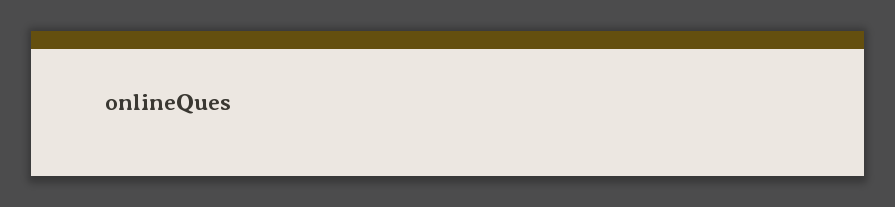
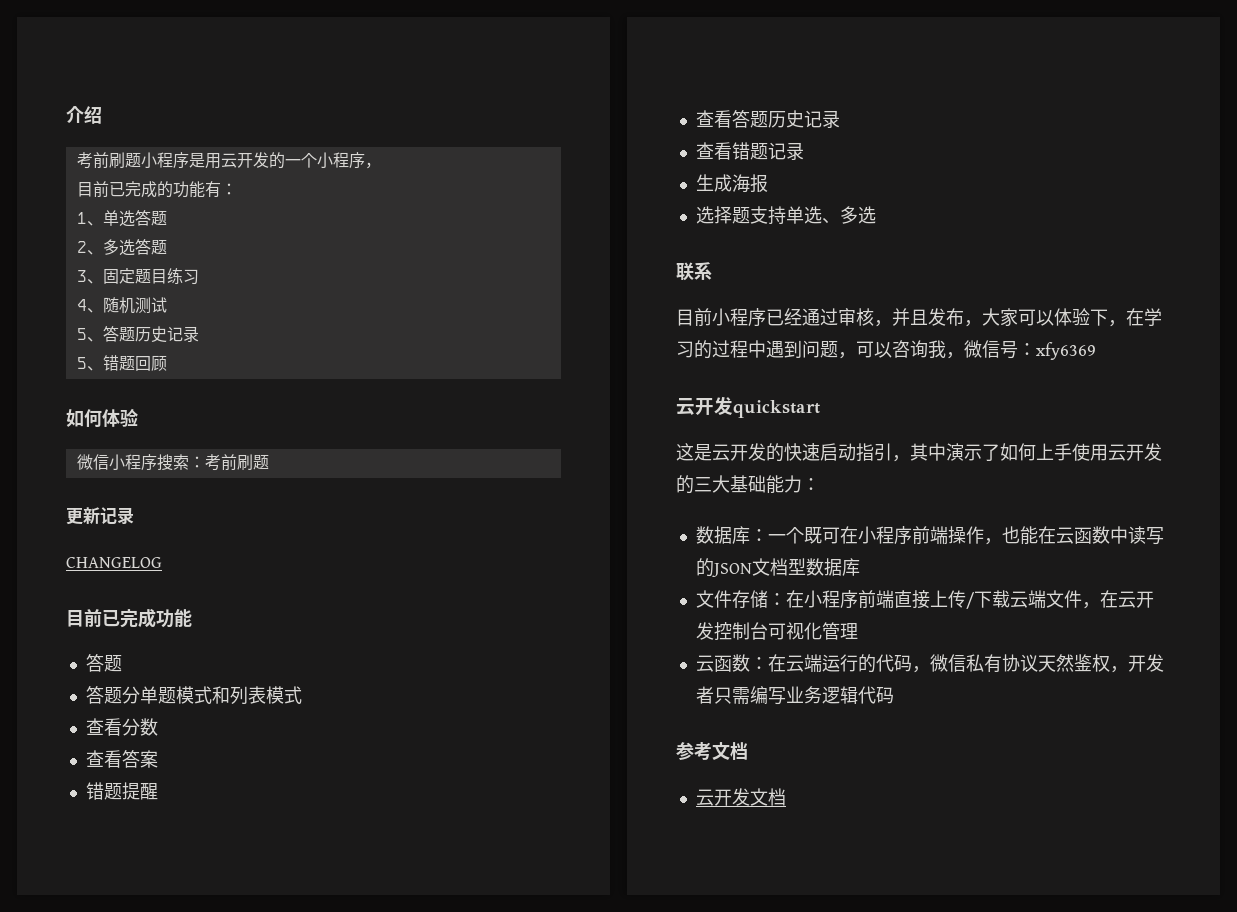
- onlineQues
+ 介绍
+ 考前刷题小程序是用云开发的一个小程序，
+ 目前已完成的功能有：
+ 1、单选答题
+ 2、多选答题
+ 3、固定题目练习
+ 4、随机测试
+ 5、答题历史记录
+ 5、错题回顾
+ 如何体验
+ 微信小程序搜索：考前刷题
+ 更新记录
+ CHANGELOG
+ 目前已完成功能
+ 答题
+ 答题分单题模式和列表模式
+ 查看分数
+ 查看答案
+ 错题提醒
+ 查看答题历史记录
+ 查看错题记录
+ 生成海报
+ 选择题支持单选、多选
+ 联系
+ 目前小程序已经通过审核，并且发布，大家可以体验下，在学习的过程中遇到问题，可以咨询我，微信号：xfy6369
+ 云开发quickstart
+ 这是云开发的快速启动指引，其中演示了如何上手使用云开发的三大基础能力：
+ 数据库：一个既可在小程序前端操作，也能在云函数中读写的JSON文档型数据库
+ 文件存储：在小程序前端直接上传/下载云端文件，在云开发控制台可视化管理
+ 云函数：在云端运行的代码，微信私有协议天然鉴权，开发者只需编写业务逻辑代码
+ 参考文档
+ 云开发文档

